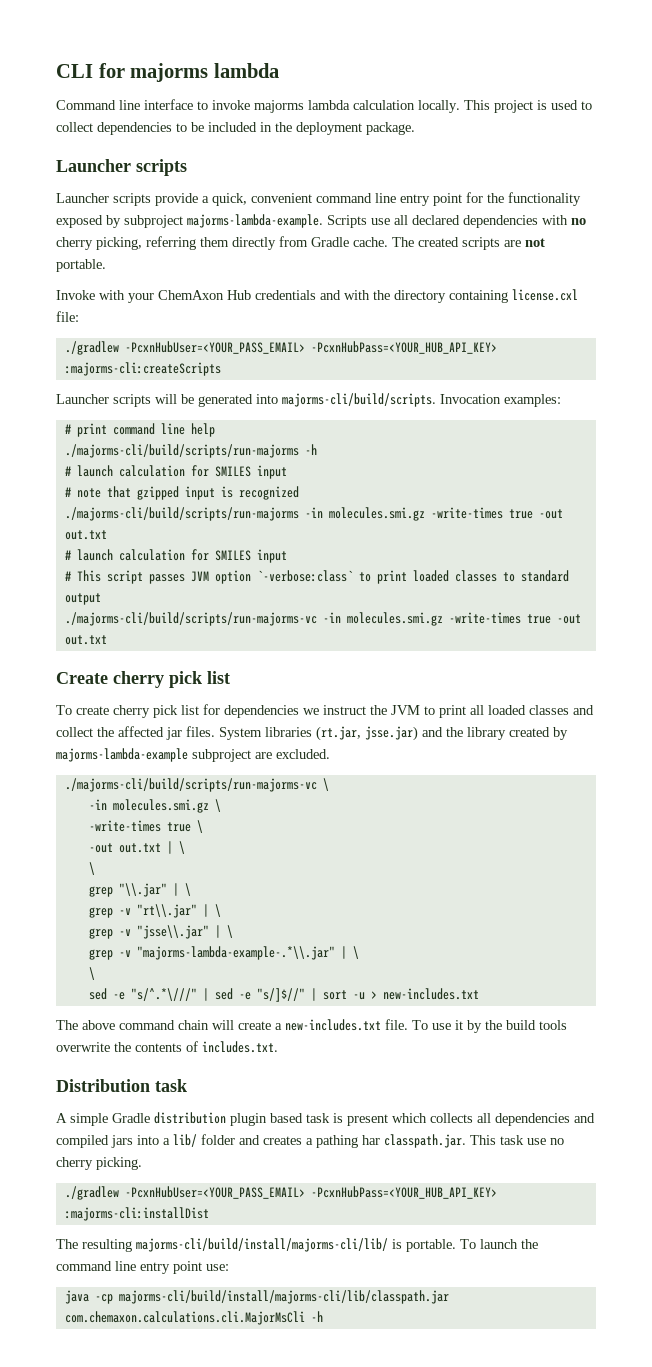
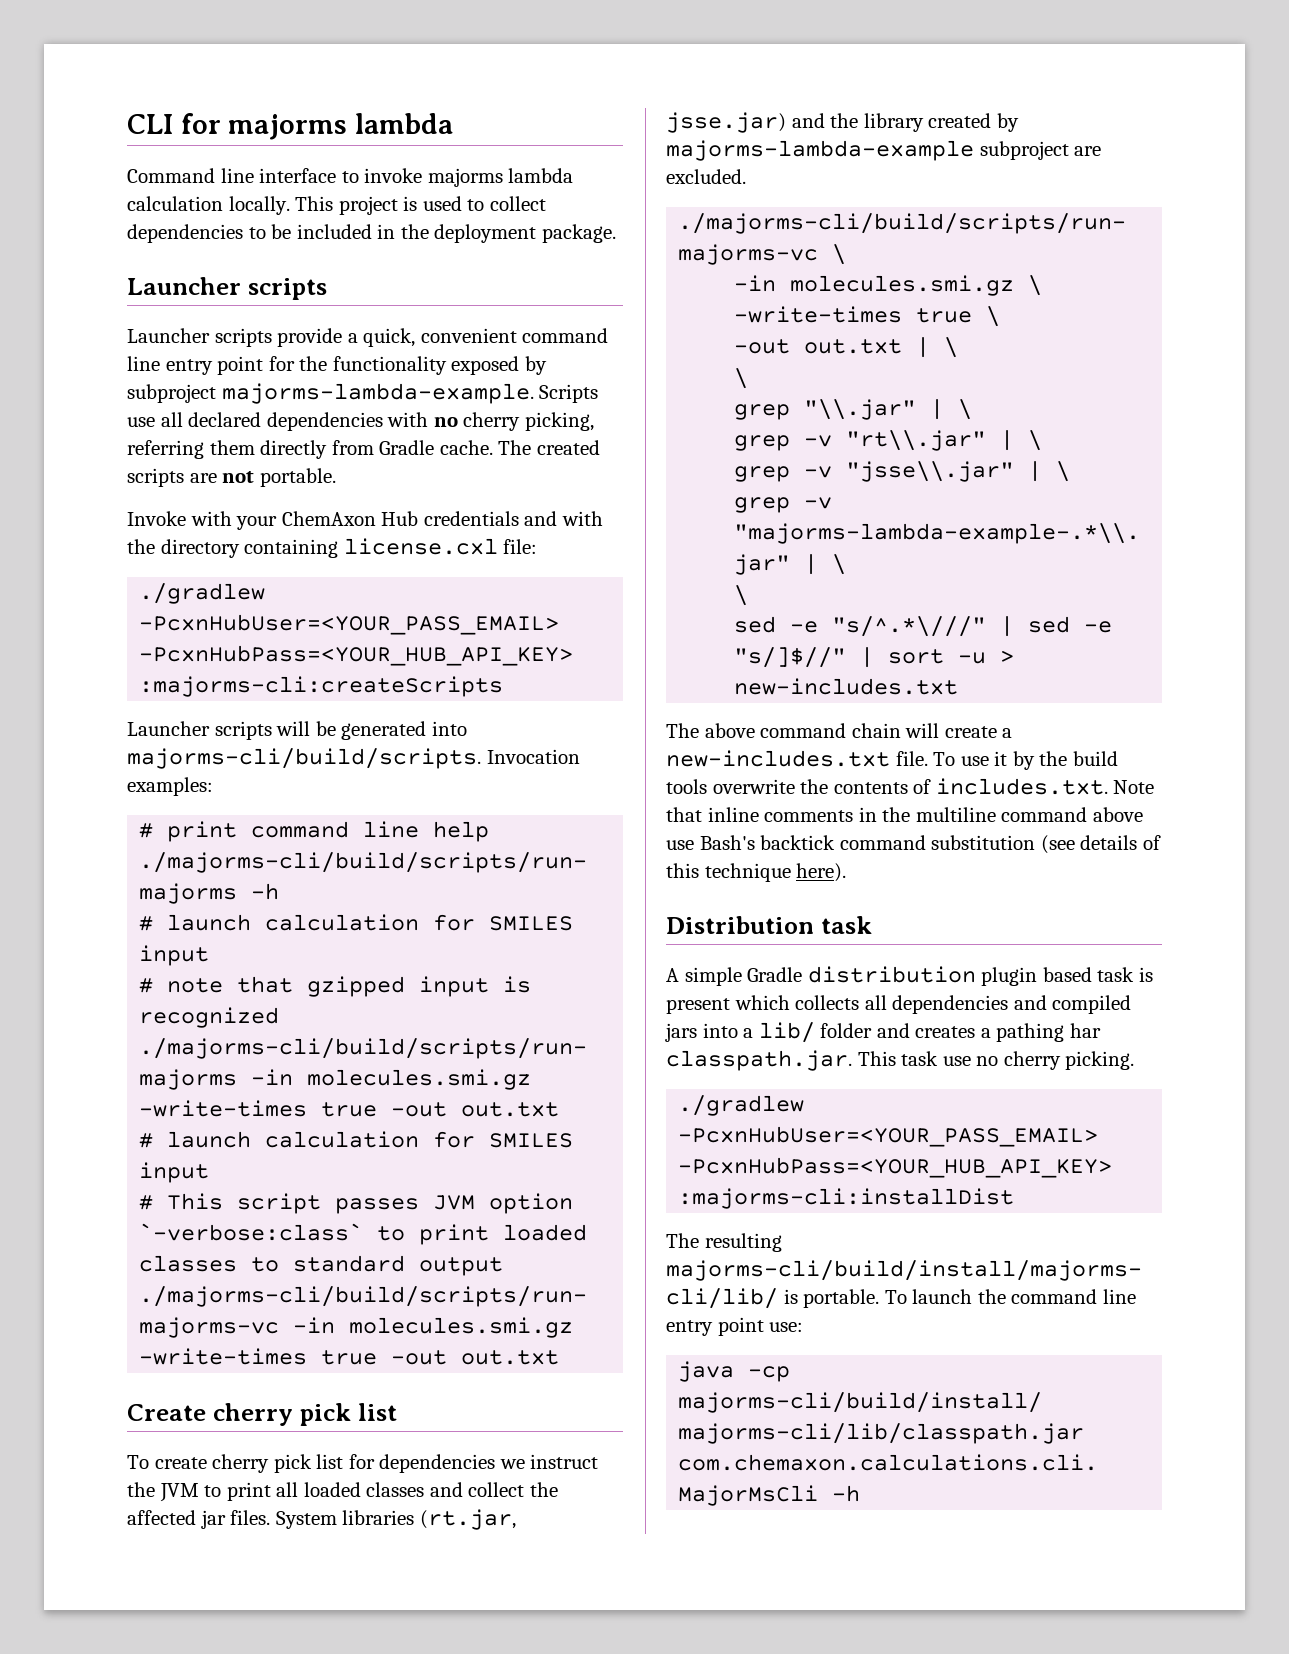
- To use it by the build tools overwrite the contents of includes.txt.
+ To use it by the build tools overwrite the contents of includes.txt. Note that inline comments in the multiline command above use Bash's backtick command substitution (see details of this technique here).

